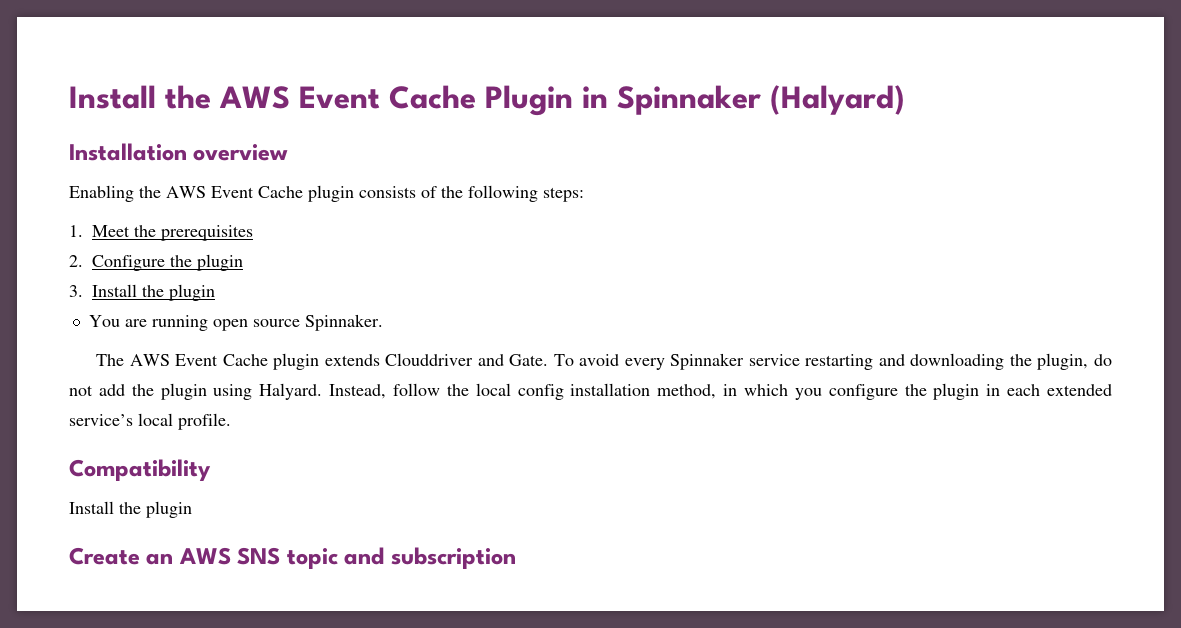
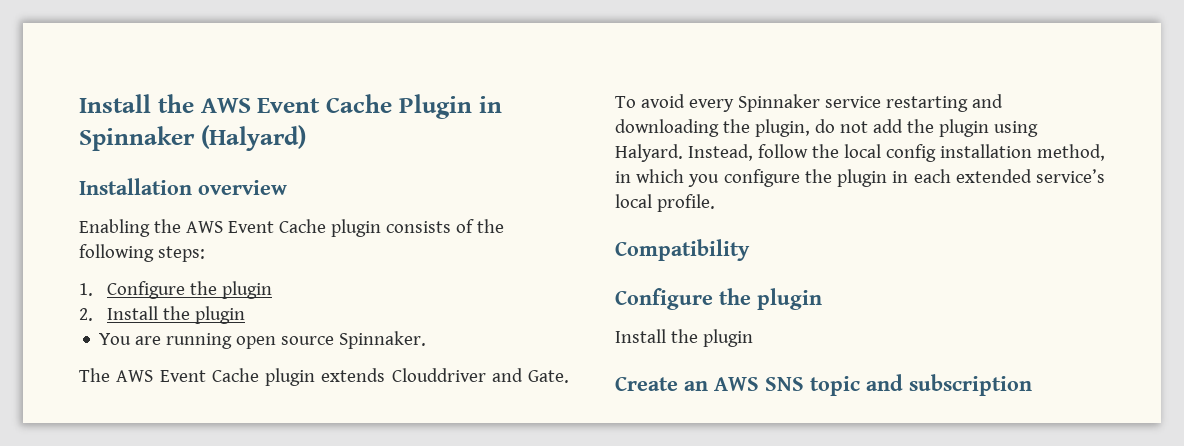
- 1. Meet the prerequisites
- 2. Configure the plugin
- 3. Install the plugin
+ 1. Configure the plugin
+ 2. Install the plugin
  Compatibility
+ Configure the plugin

